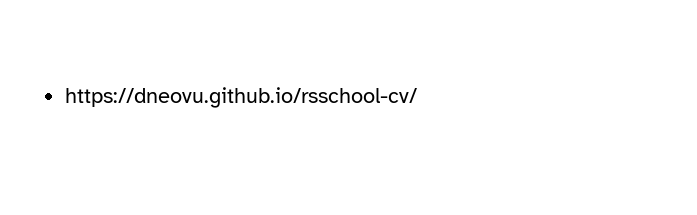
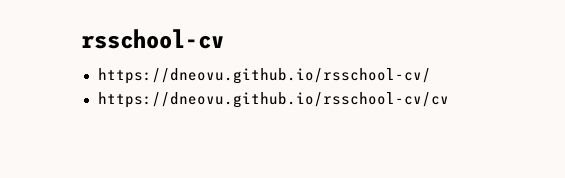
+ rsschool-cv
+ https://dneovu.github.io/rsschool-cv/cv

